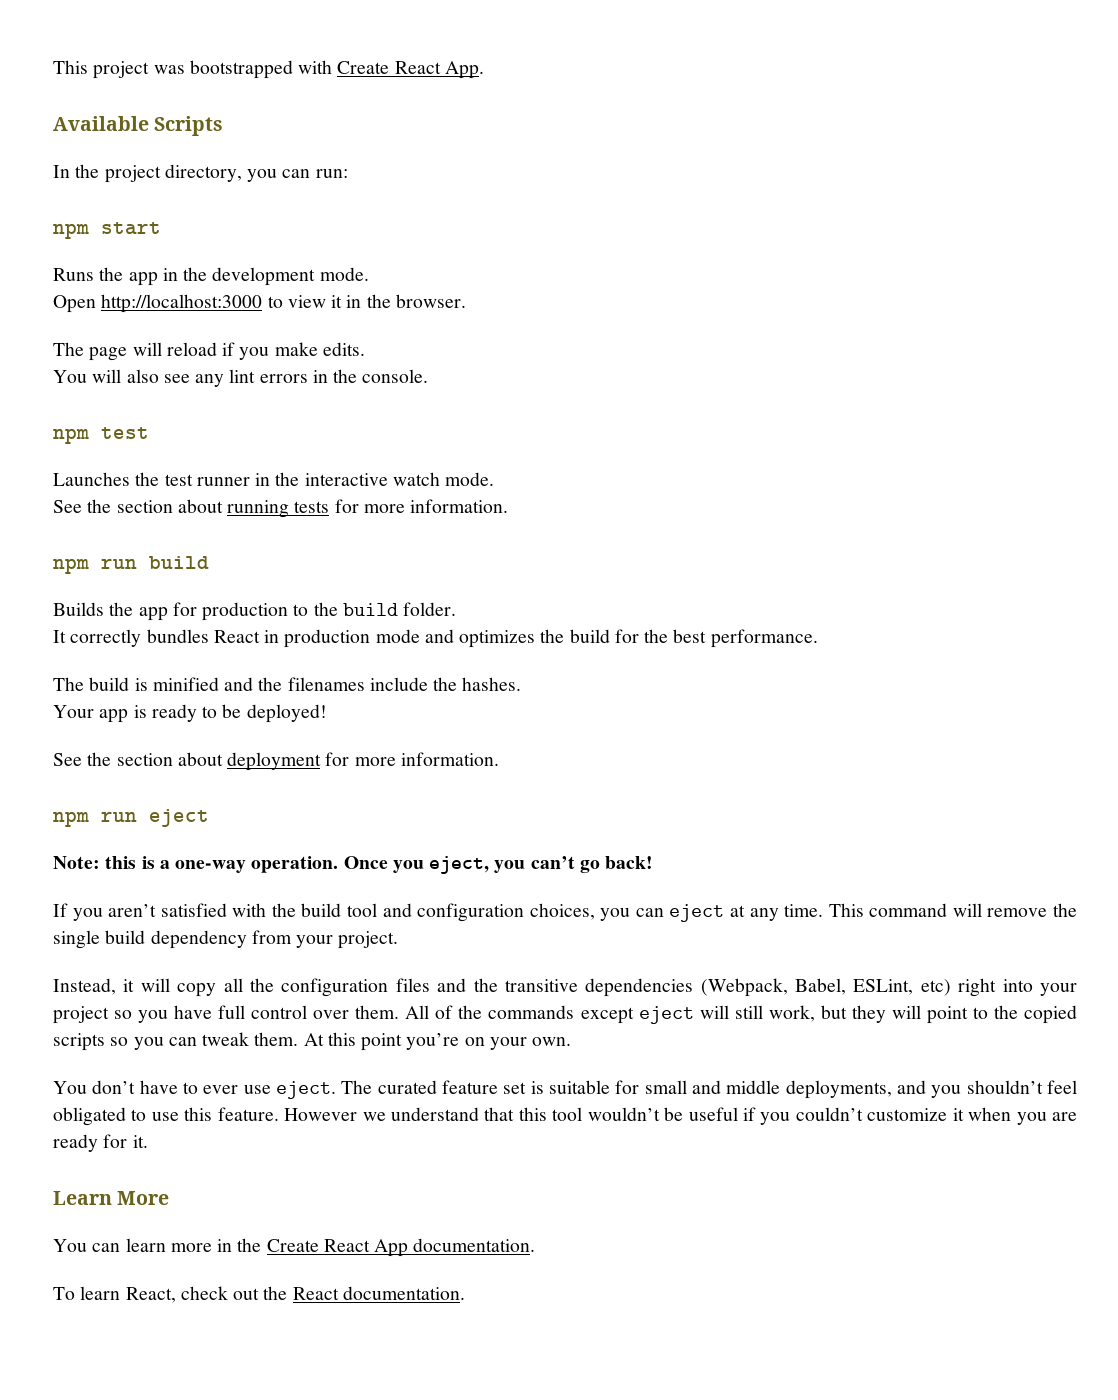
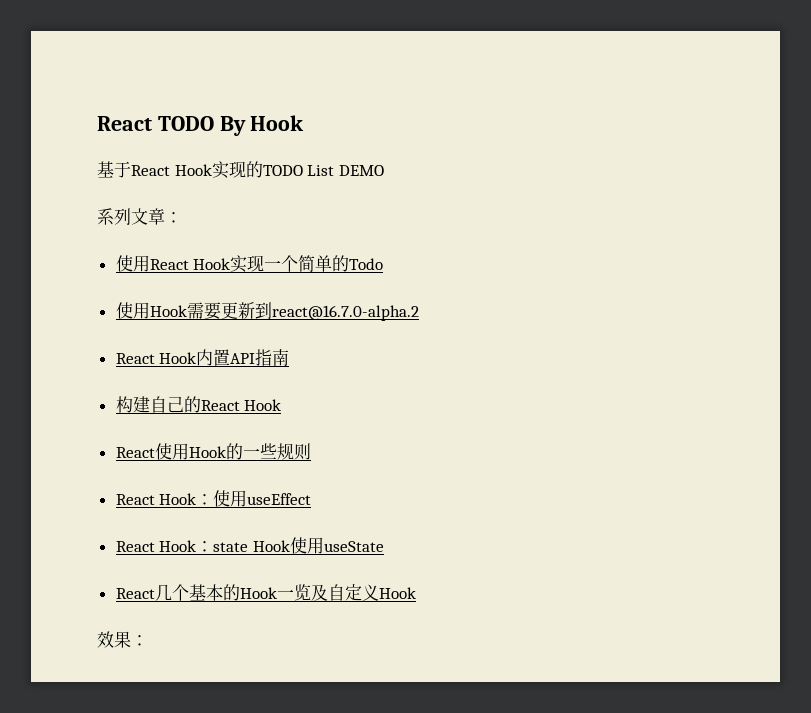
- This project was bootstrapped with Create React App.
- Available Scripts
- In the project directory, you can run:
- npm start
- Runs the app in the development mode.
- Open http://localhost:3000 to view it in the browser.
- The page will reload if you make edits.
- You will also see any lint errors in the console.
- npm test
- Launches the test runner in the interactive watch mode.
- See the section about running tests for more information.
- npm run build
- Builds the app for production to the build folder.
- It correctly bundles React in production mode and optimizes the build for the best performance.
- The build is minified and the filenames include the hashes.
- Your app is ready to be deployed!
- See the section about deployment for more information.
- npm run eject
- Note: this is a one-way operation. Once you eject, you can’t go back!
- If you aren’t satisfied with the build tool and configuration choices, you can eject at any time. This command will remove the single build dependency from your project.
- Instead, it will copy all the configuration files and the transitive dependencies (Webpack, Babel, ESLint, etc) right into your project so you have full control over them. All of the commands except eject will still work, but they will point to the copied scripts so you can tweak them. At this point you’re on your own.
- You don’t have to ever use eject. The curated feature set is suitable for small and middle deployments, and you shouldn’t feel obligated to use this feature. However we understand that this tool wouldn’t be useful if you couldn’t customize it when you are ready for it.
- Learn More
- You can learn more in the Create React App documentation.
- To learn React, check out the React documentation.
+ React TODO By Hook
+ 基于React Hook实现的TODO List DEMO
+ 系列文章：
+ 使用React Hook实现一个简单的Todo
+ 使用Hook需要更新到react@16.7.0-alpha.2
+ React Hook内置API指南
+ 构建自己的React Hook
+ React使用Hook的一些规则
+ React Hook：使用useEffect
+ React Hook：state Hook使用useState
+ React几个基本的Hook一览及自定义Hook
+ 效果：

